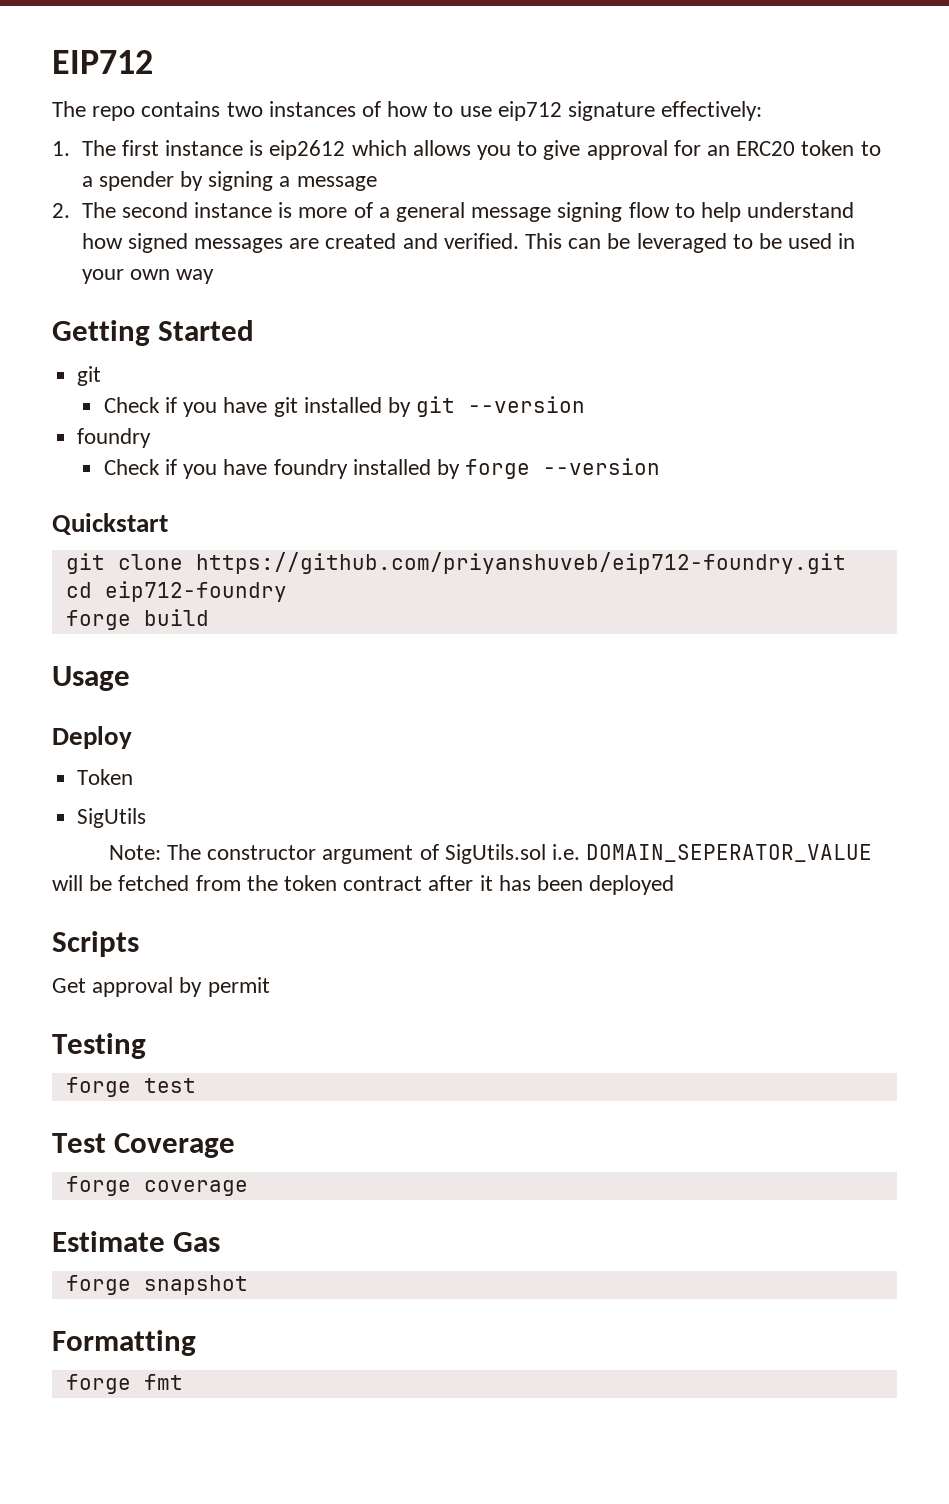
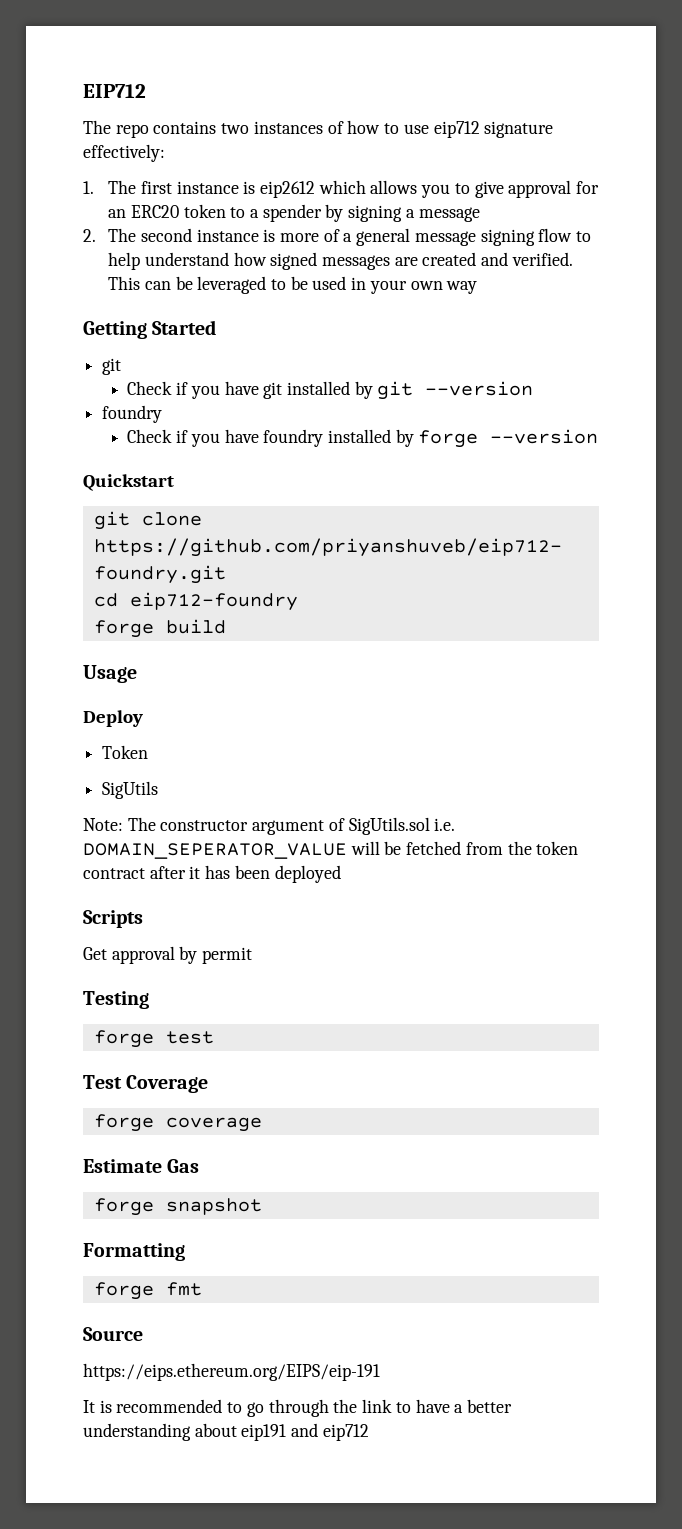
+ Source
+ https://eips.ethereum.org/EIPS/eip-191
+ It is recommended to go through the link to have a better understanding about eip191 and eip712

